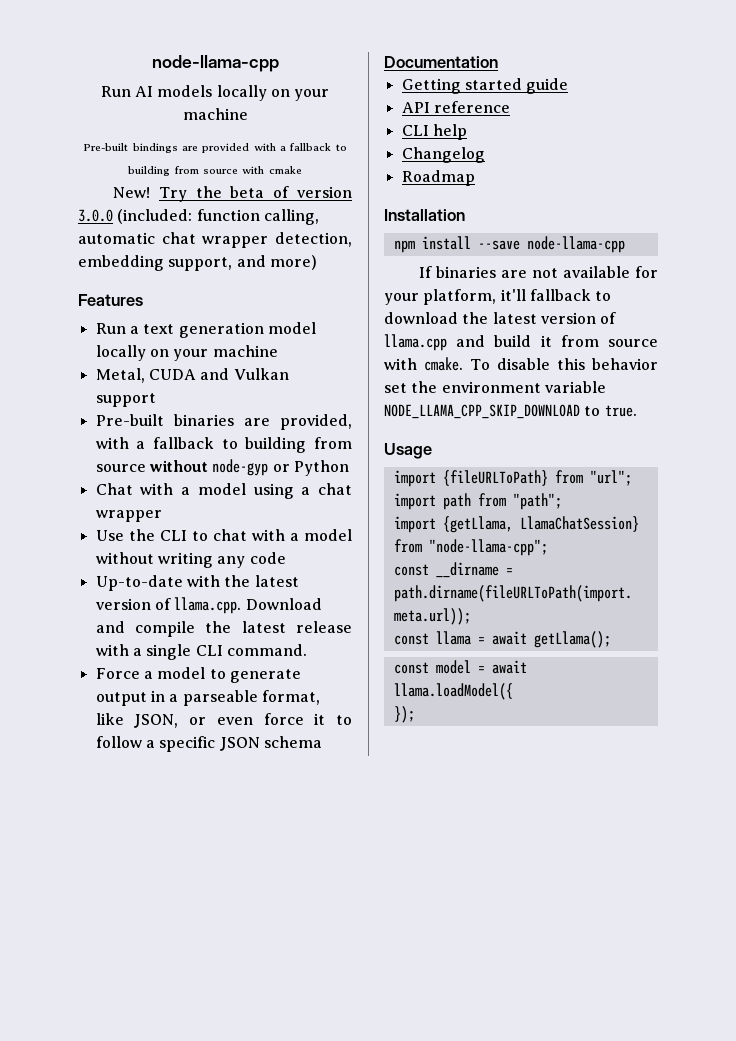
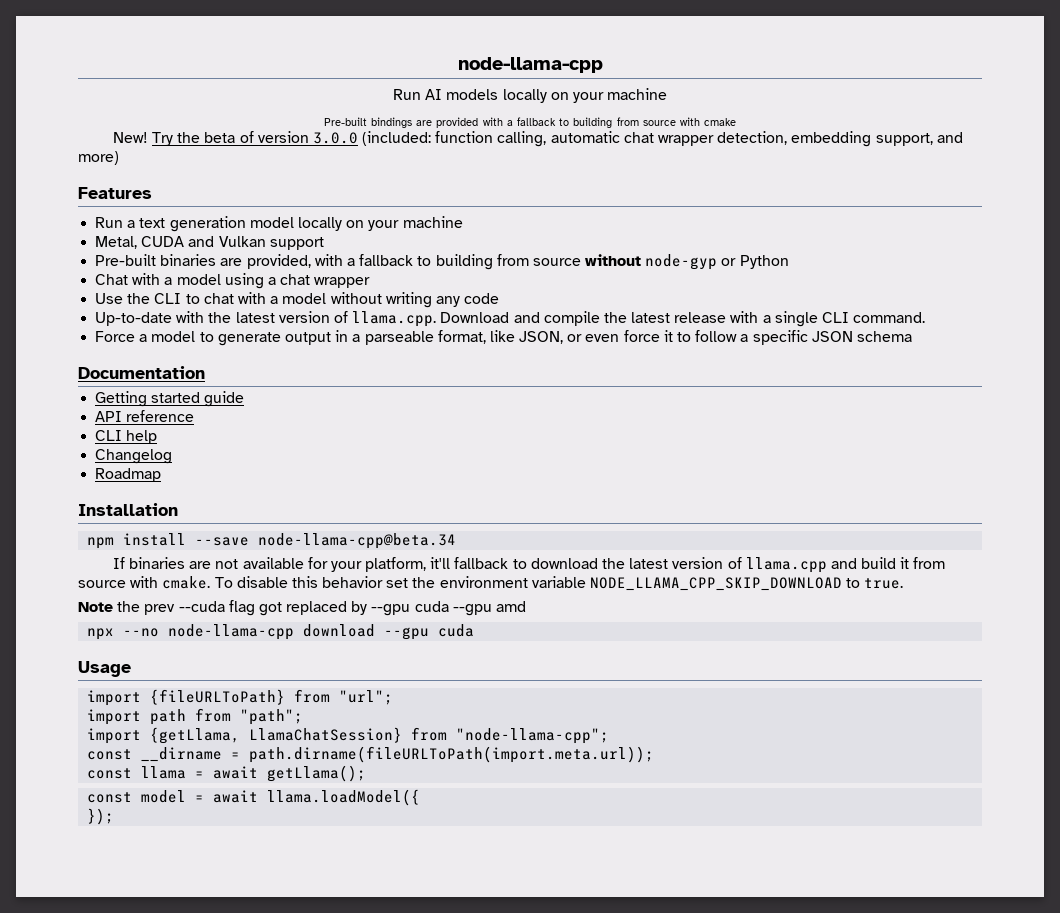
- npm install --save node-llama-cpp
+ npm install --save node-llama-cpp@beta.34
+ Note the prev --cuda flag got replaced by --gpu cuda --gpu amd
+ npx --no node-llama-cpp download --gpu cuda

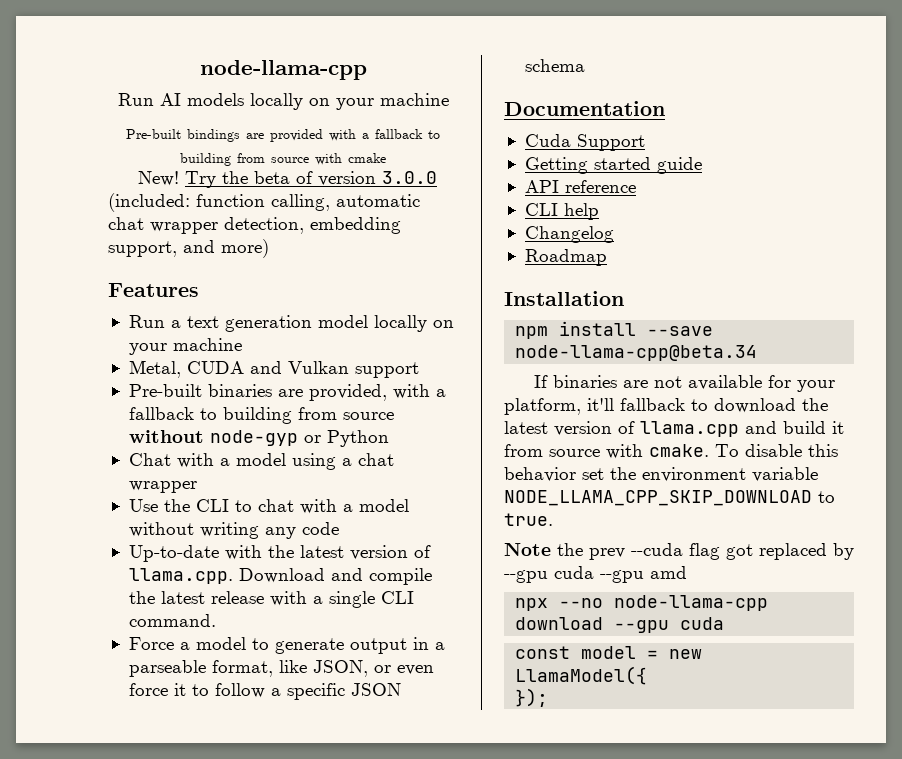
+ Cuda Support
- Usage
- import {fileURLToPath} from "url";
- import path from "path";
- import {getLlama, LlamaChatSession} from "node-llama-cpp";
- const __dirname = path.dirname(fileURLToPath(import.meta.url));
- const llama = await getLlama();
- const model = await llama.loadModel({
+ const model = new LlamaModel({

